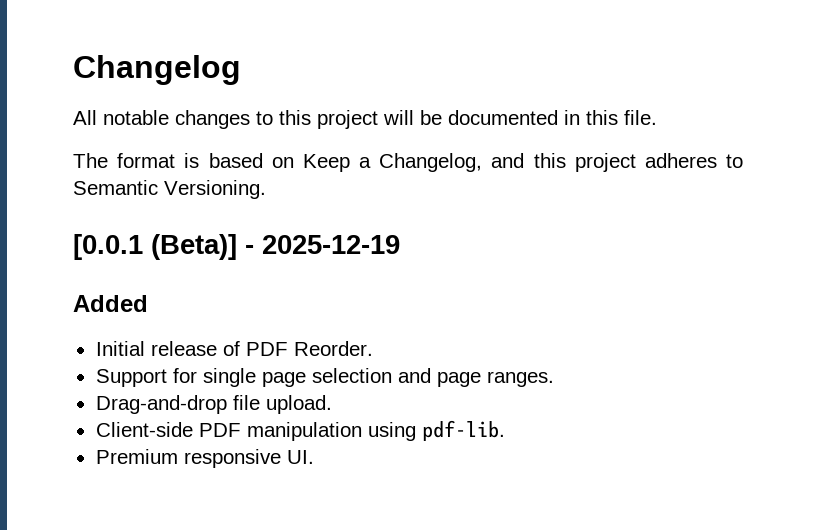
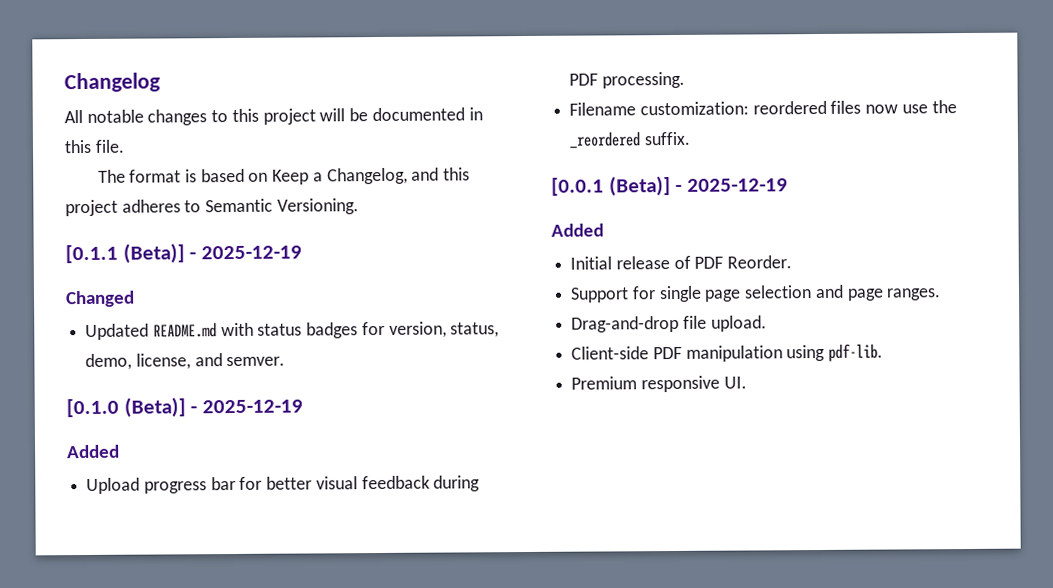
+ [0.1.1 (Beta)] - 2025-12-19
+ Changed
+ Updated README.md with status badges for version, status, demo, license, and semver.
+ [0.1.0 (Beta)] - 2025-12-19
+ Added
+ Upload progress bar for better visual feedback during PDF processing.
+ Filename customization: reordered files now use the _reordered suffix.

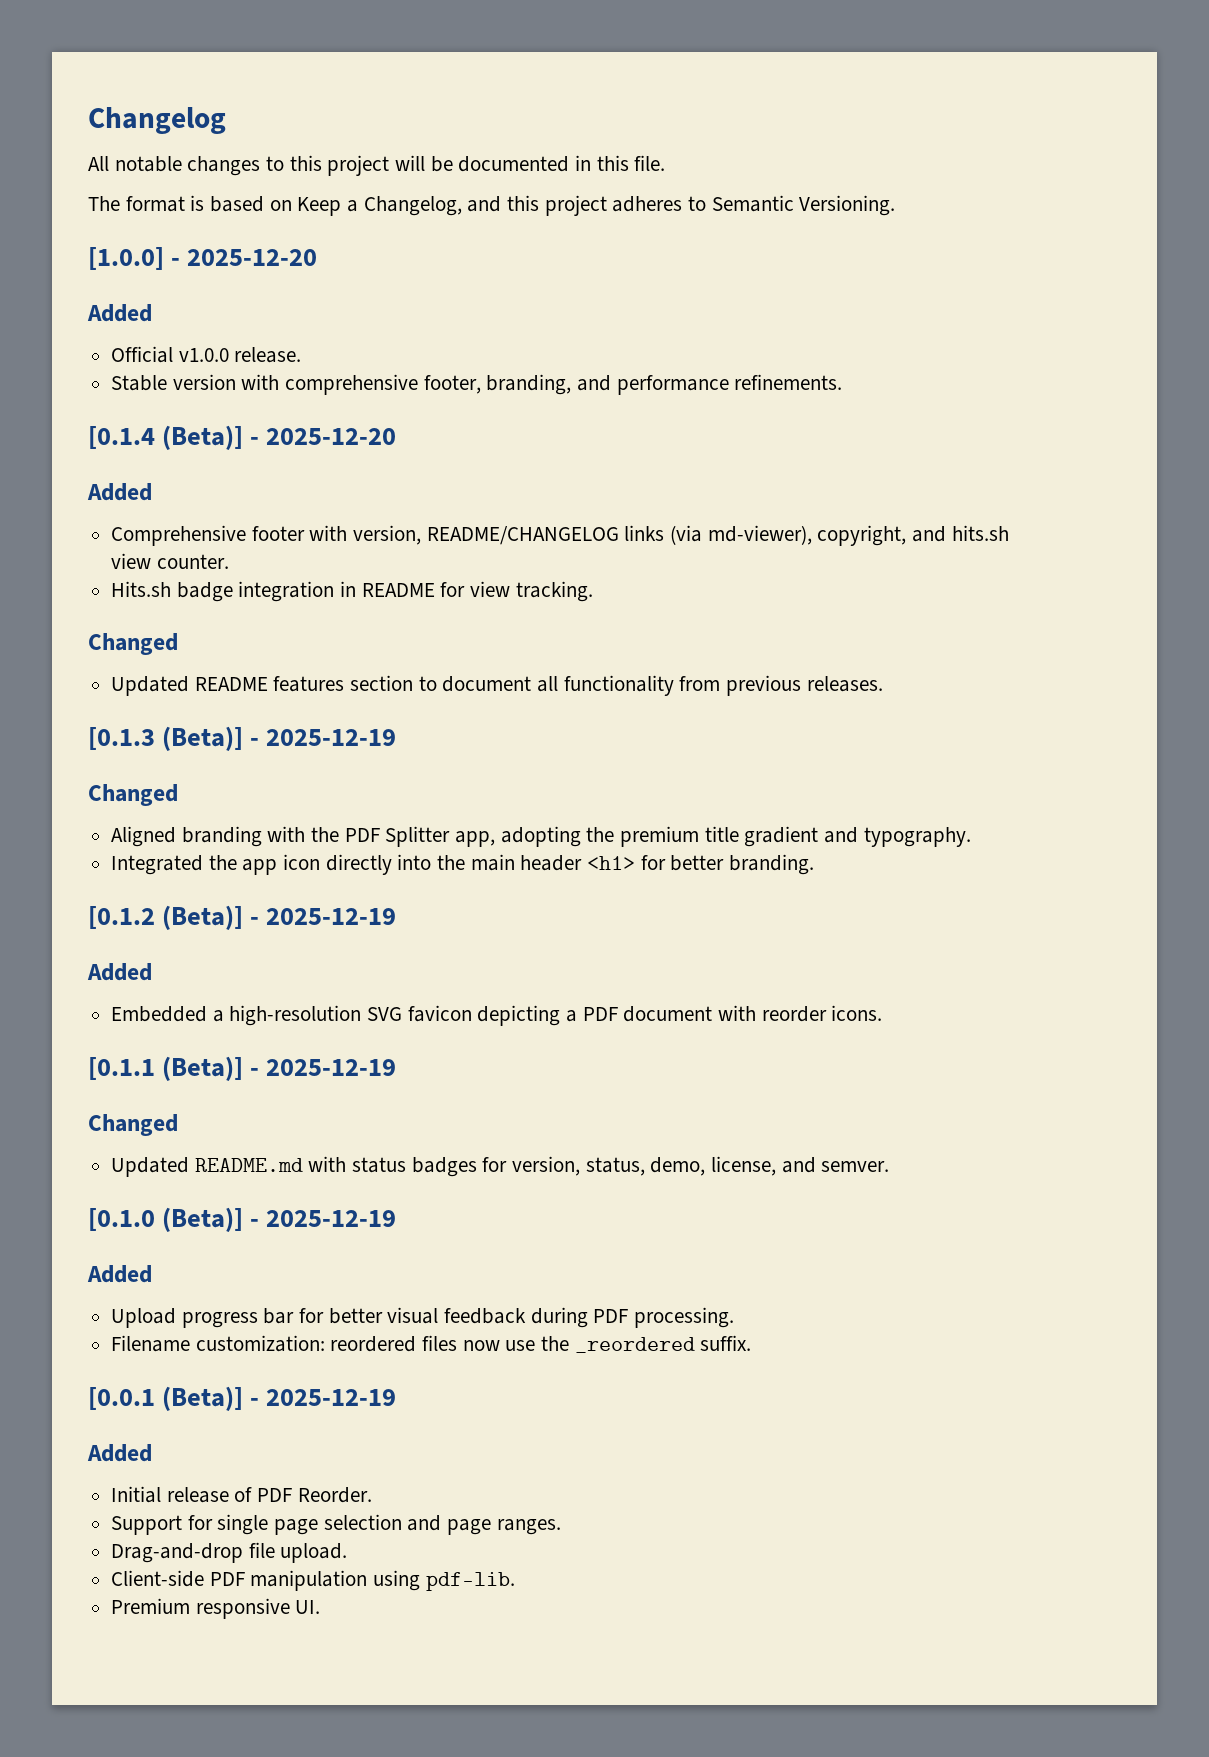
+ [1.0.0] - 2025-12-20
+ Added
+ Official v1.0.0 release.
+ Stable version with comprehensive footer, branding, and performance refinements.
+ [0.1.4 (Beta)] - 2025-12-20
+ Added
+ Comprehensive footer with version, README/CHANGELOG links (via md-viewer), copyright, and hits.sh view counter.
+ Hits.sh badge integration in README for view tracking.
+ Changed
+ Updated README features section to document all functionality from previous releases.
+ [0.1.3 (Beta)] - 2025-12-19
+ Changed
+ Aligned branding with the PDF Splitter app, adopting the premium title gradient and typography.
+ Integrated the app icon directly into the main header <h1> for better branding.
+ [0.1.2 (Beta)] - 2025-12-19
+ Added
+ Embedded a high-resolution SVG favicon depicting a PDF document with reorder icons.

